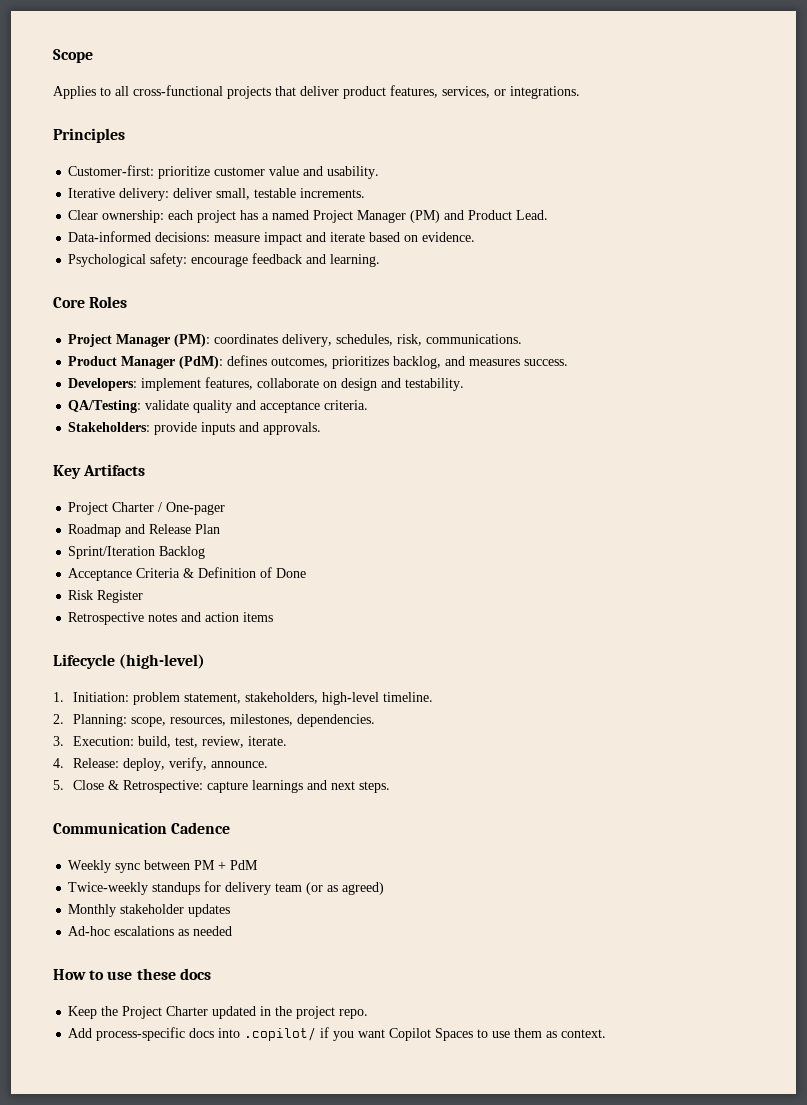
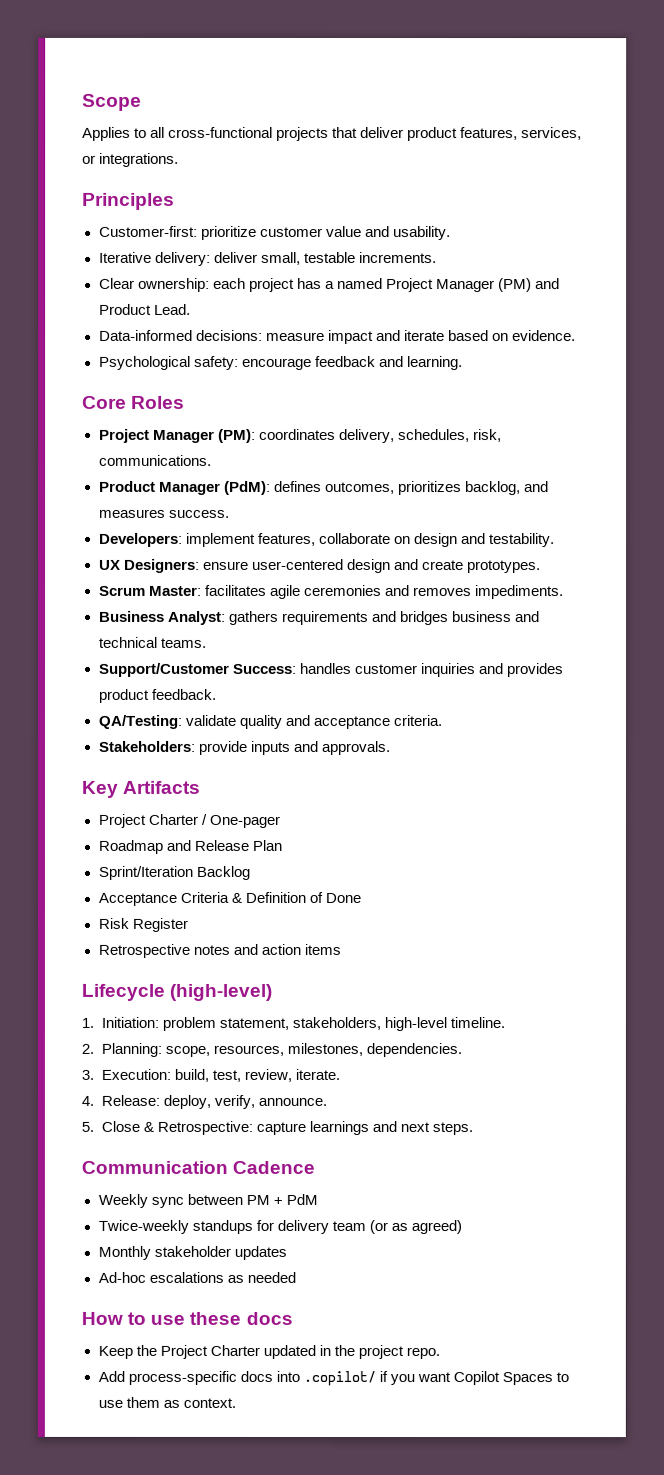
+ UX Designers: ensure user-centered design and create prototypes.
+ Scrum Master: facilitates agile ceremonies and removes impediments.
+ Business Analyst: gathers requirements and bridges business and technical teams.
+ Support/Customer Success: handles customer inquiries and provides product feedback.

